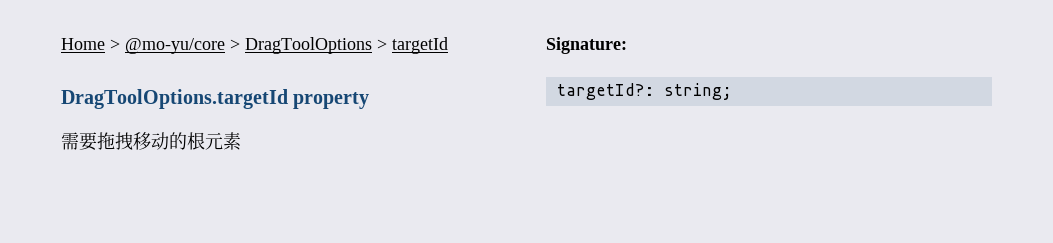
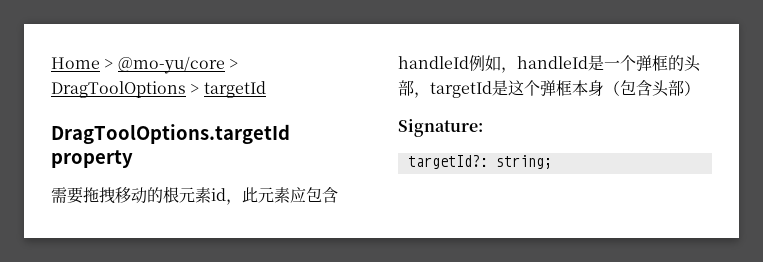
- 需要拖拽移动的根元素
+ 需要拖拽移动的根元素id，此元素应包含handleId例如，handleId是一个弹框的头部，targetId是这个弹框本身（包含头部）

